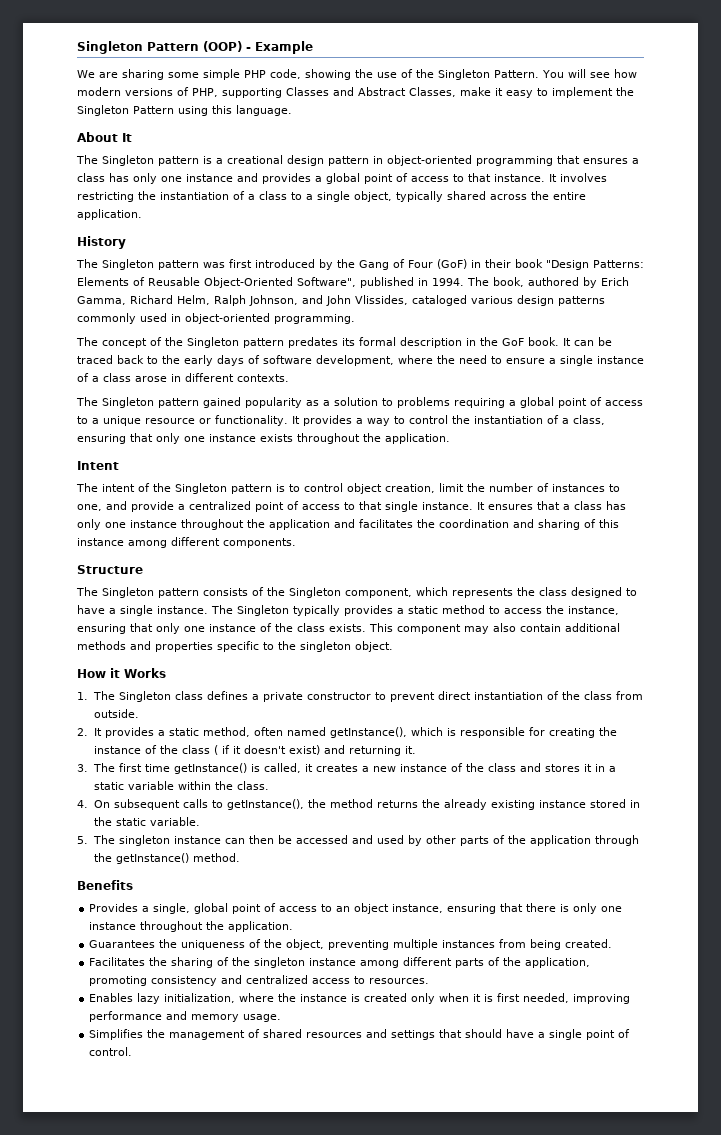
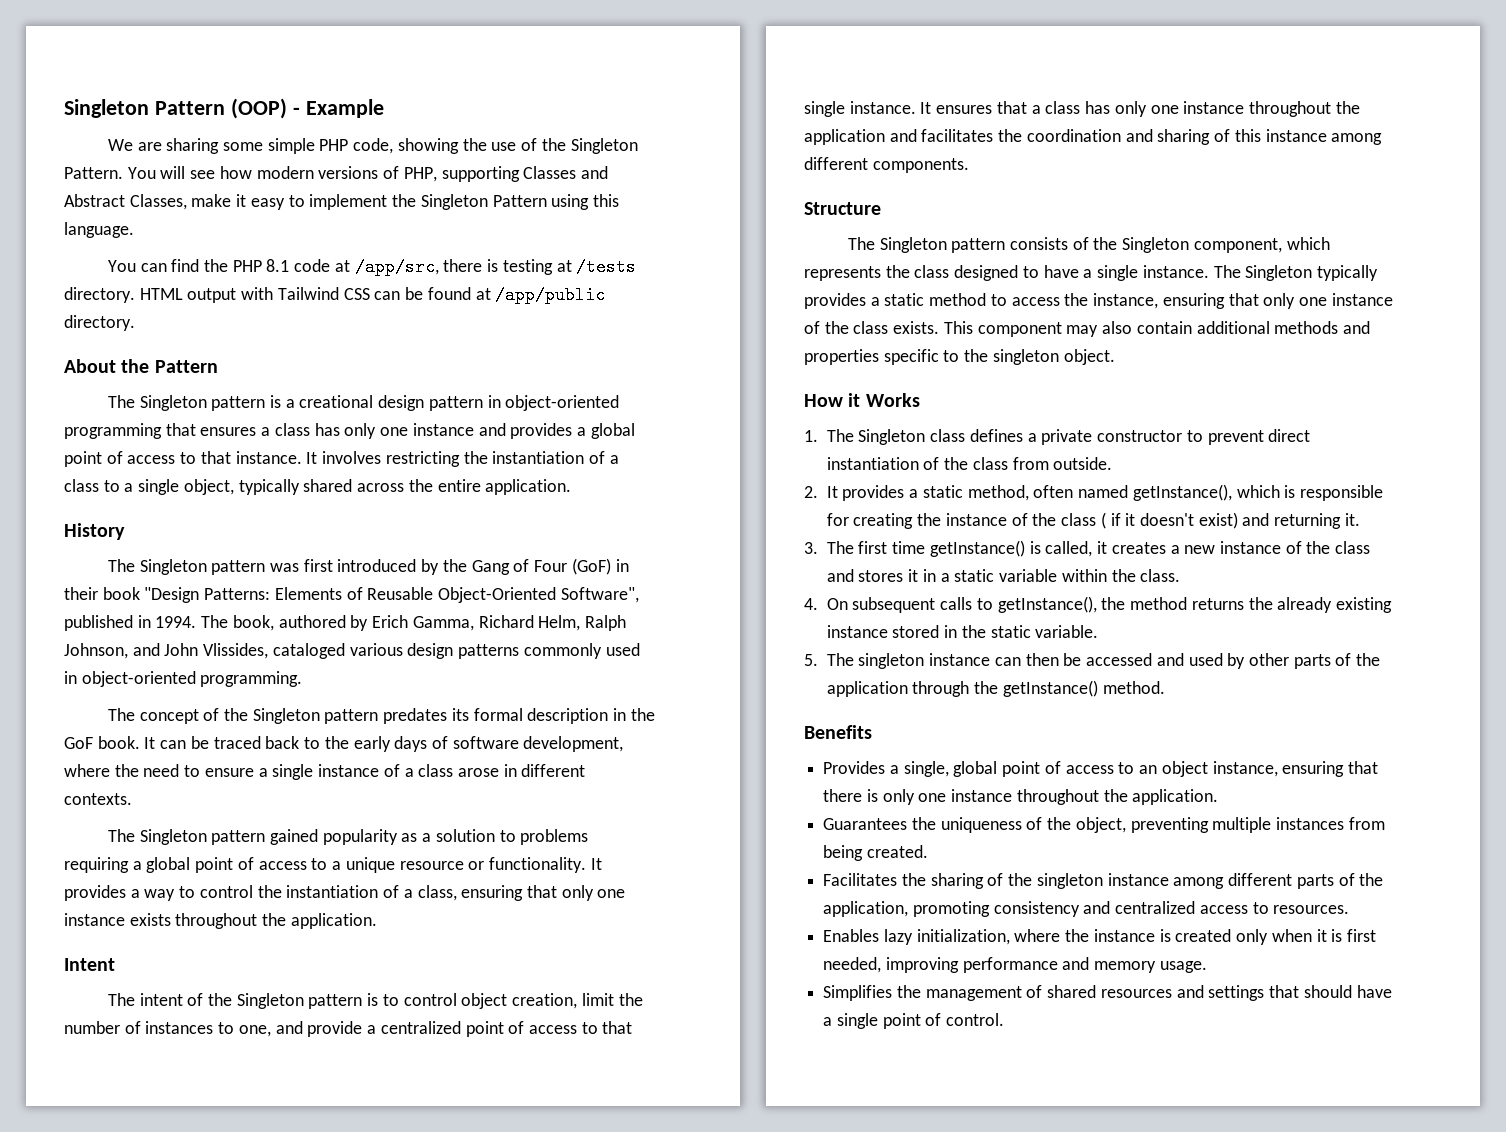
+ You can find the PHP 8.1 code at /app/src, there is testing at /tests directory. HTML output with Tailwind CSS can be found at /app/public directory.
- About It
+ About the Pattern

